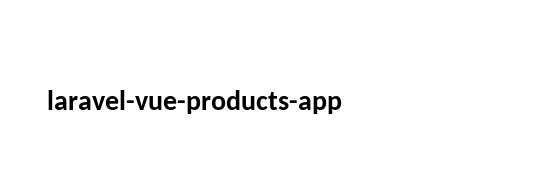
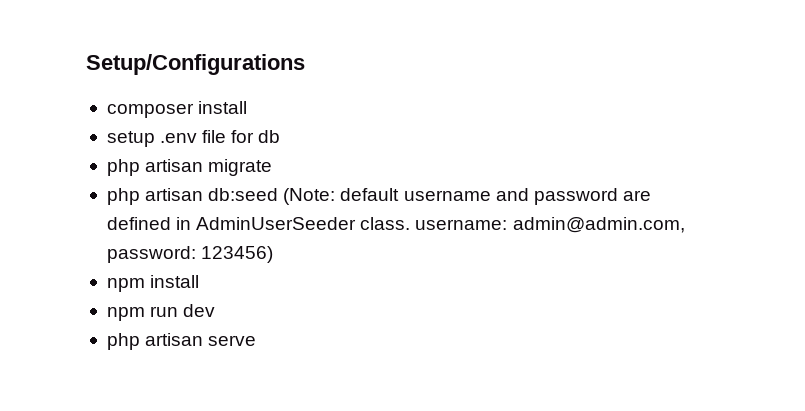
- laravel-vue-products-app
+ Setup/Configurations
+ composer install
+ setup .env file for db
+ php artisan migrate
+ php artisan db:seed (Note: default username and password are defined in AdminUserSeeder class. username: admin@admin.com, password: 123456)
+ npm install
+ npm run dev
+ php artisan serve

